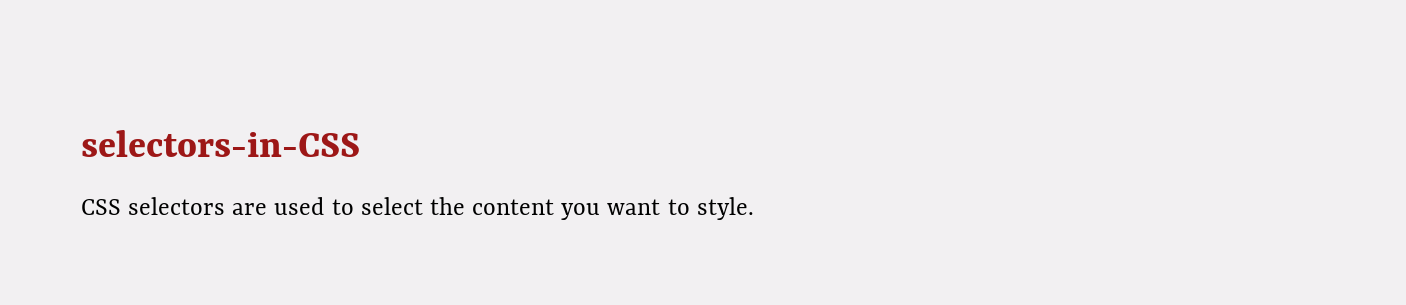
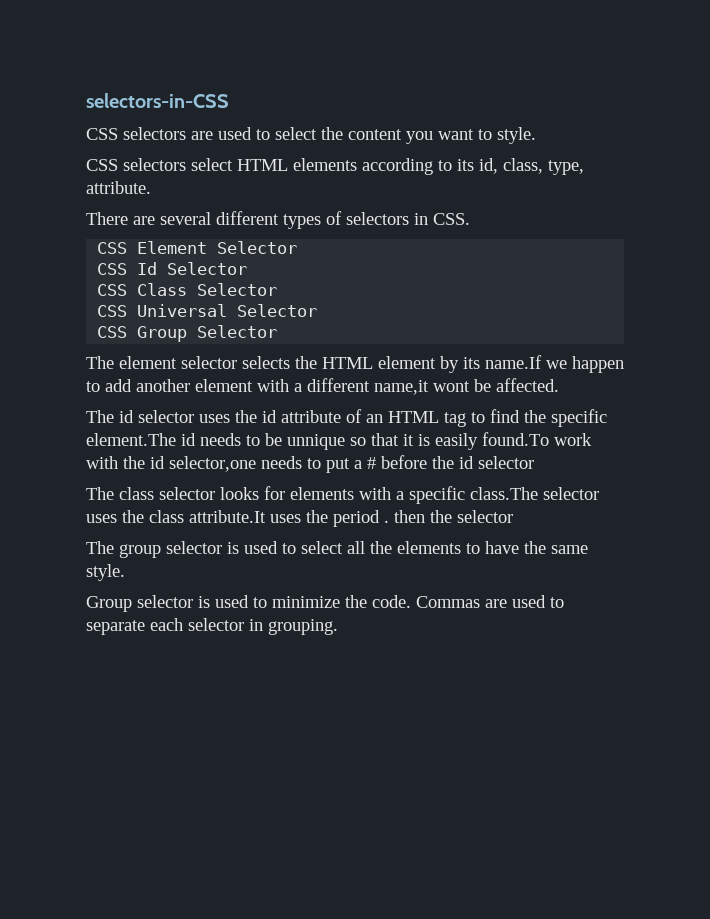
+ CSS selectors select HTML elements according to its id, class, type, attribute.
+ There are several different types of selectors in CSS.
+ CSS Element Selector
+ CSS Id Selector
+ CSS Class Selector
+ CSS Universal Selector
+ CSS Group Selector
+ The element selector selects the HTML element by its name.If we happen to add another element with a different name,it wont be affected.
+ The id selector uses the id attribute of an HTML tag to find the specific element.The id needs to be unnique so that it is easily found.To work with the id selector,one needs to put a # before the id selector
+ The class selector looks for elements with a specific class.The selector uses the class attribute.It uses the period . then the selector
+ The group selector is used to select all the elements to have the same style.
+ Group selector is used to minimize the code. Commas are used to separate each selector in grouping.

